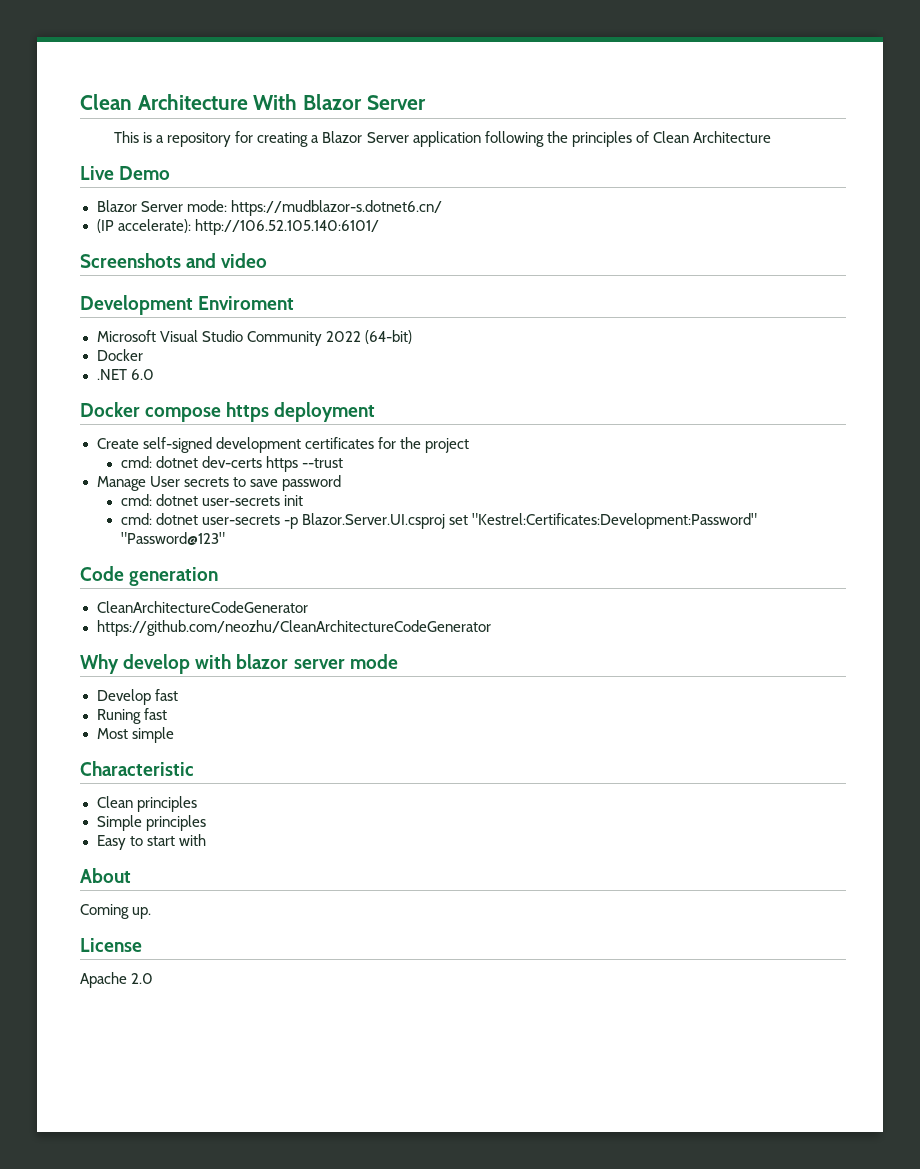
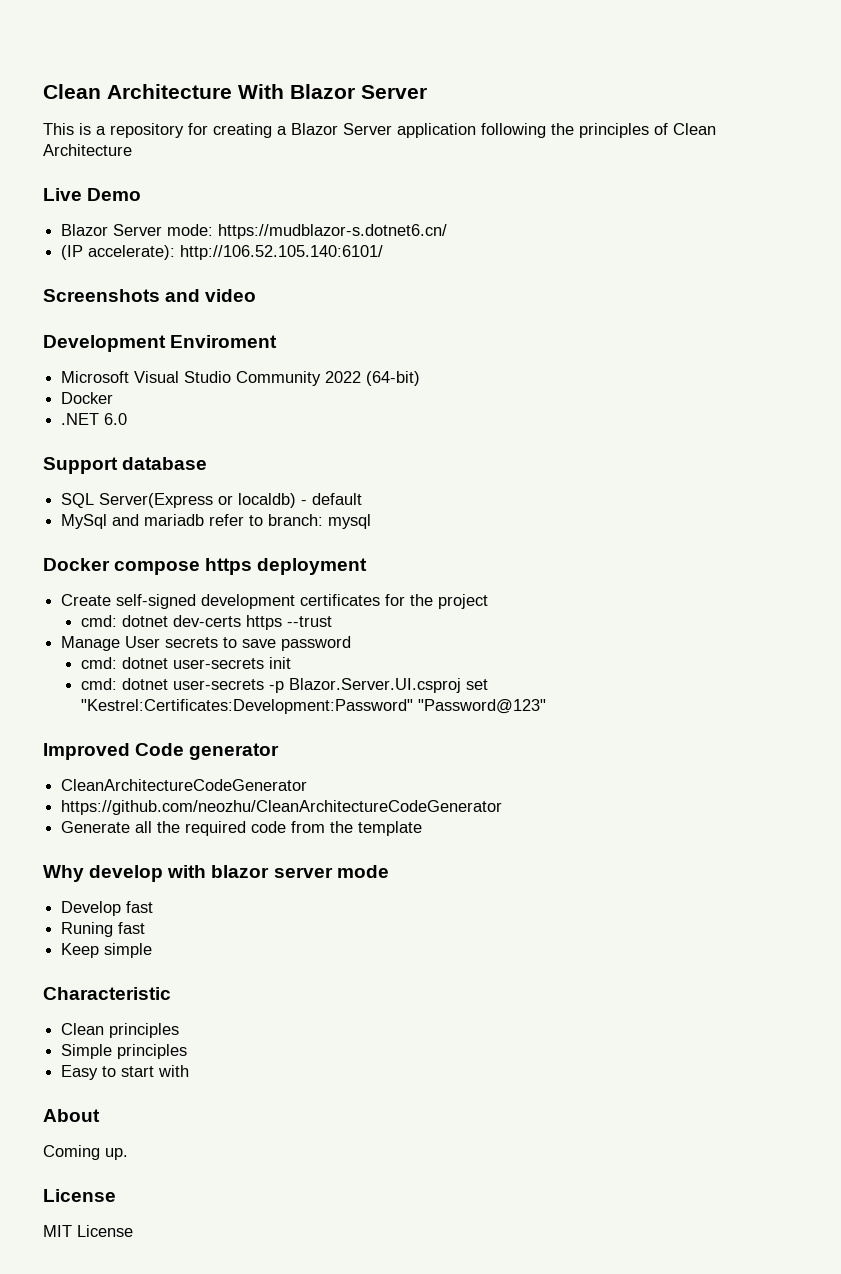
+ Support database
+ SQL Server(Express or localdb) - default
+ MySql and mariadb refer to branch: mysql
- Code generation
+ Improved Code generator
+ Generate all the required code from the template
- Most simple
+ Keep simple
- Apache 2.0
+ MIT License

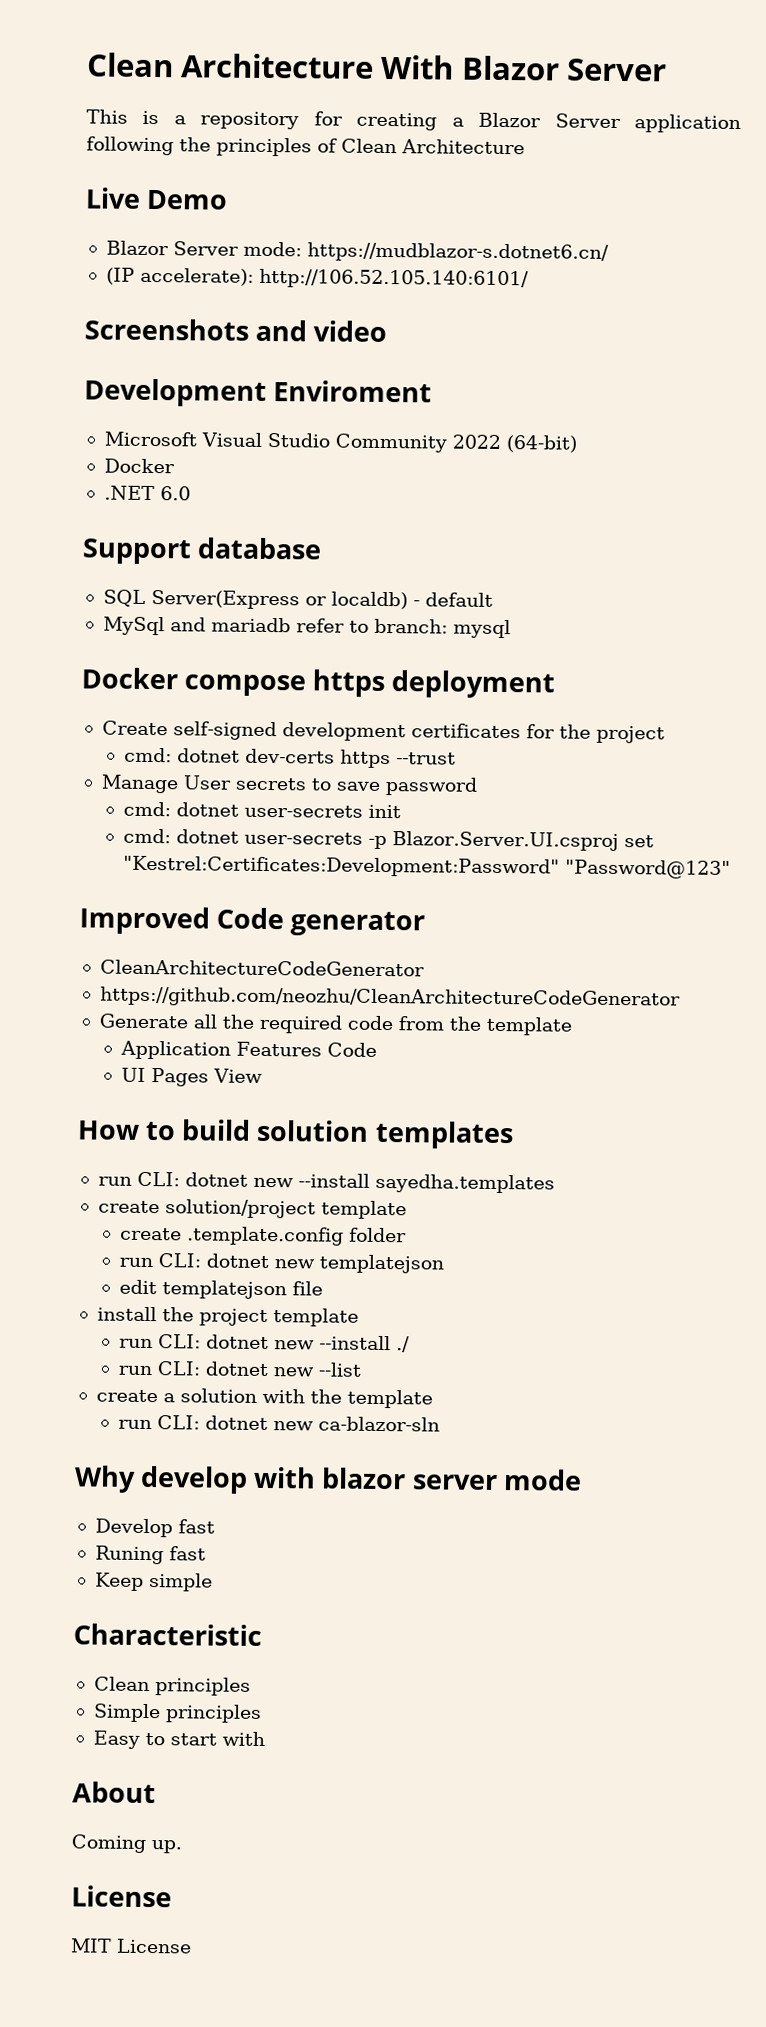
+ Application Features Code
+ UI Pages View
+ How to build solution templates
+ run CLI: dotnet new --install sayedha.templates
+ create solution/project template
+ create .template.config folder
+ run CLI: dotnet new templatejson
+ edit templatejson file
+ install the project template
+ run CLI: dotnet new --install ./
+ run CLI: dotnet new --list
+ create a solution with the template
+ run CLI: dotnet new ca-blazor-sln

